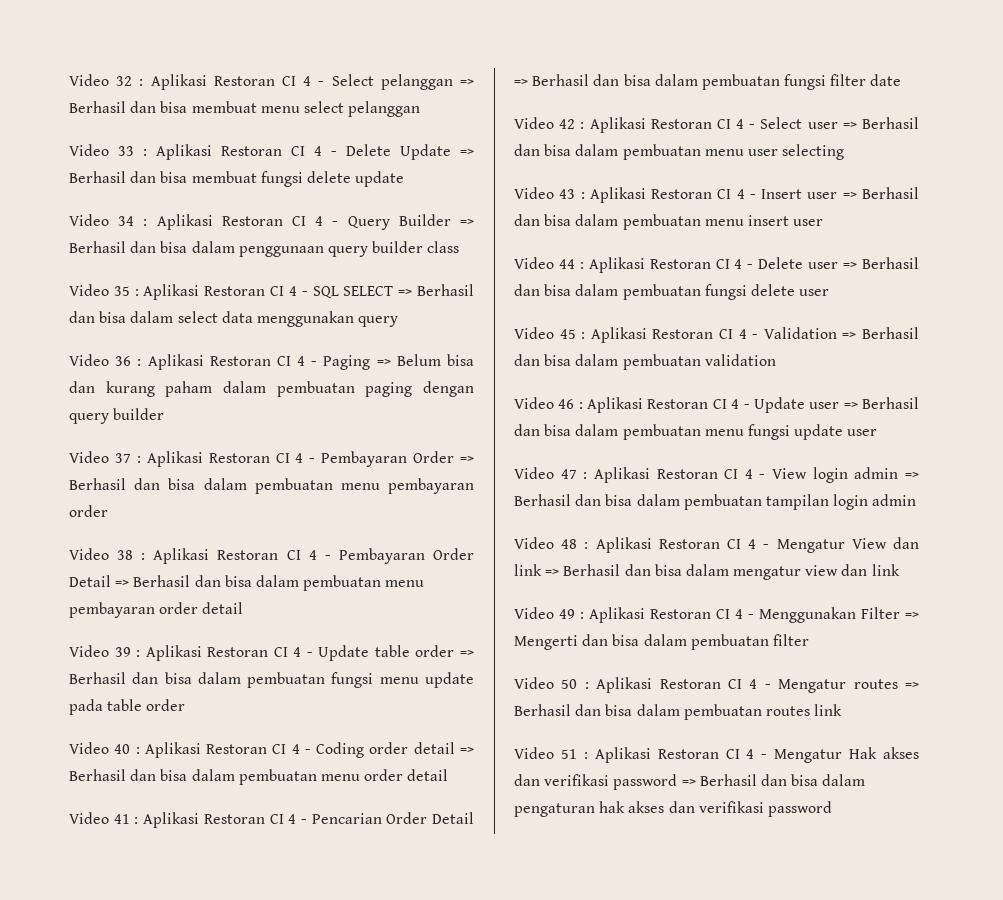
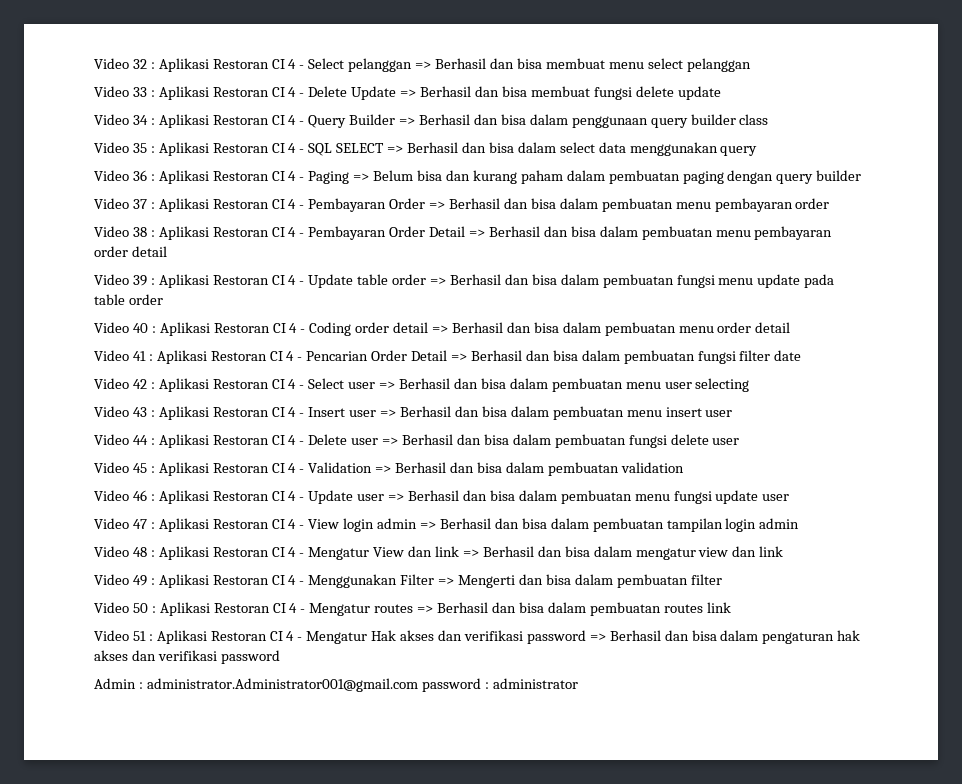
+ Admin : administrator.Administrator001@gmail.com password : administrator

